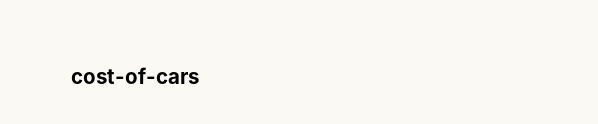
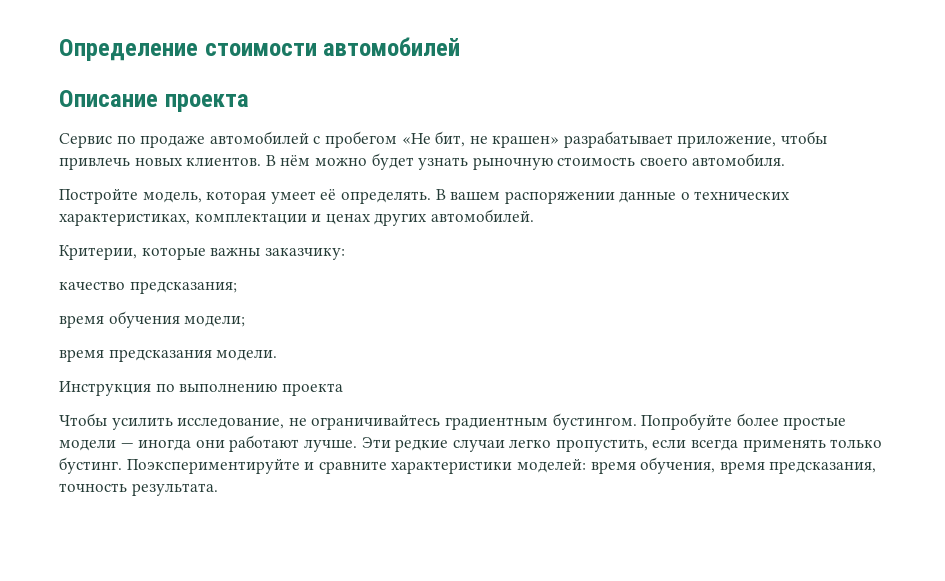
- cost-of-cars
+ Определение стоимости автомобилей
+ Описание проекта
+ Сервис по продаже автомобилей с пробегом «Не бит, не крашен» разрабатывает приложение, чтобы привлечь новых клиентов. В нём можно будет узнать рыночную стоимость своего автомобиля.
+ Постройте модель, которая умеет её определять. В вашем распоряжении данные о технических характеристиках, комплектации и ценах других автомобилей.
+ Критерии, которые важны заказчику:
+ качество предсказания;
+ время обучения модели;
+ время предсказания модели.
+ Инструкция по выполнению проекта
+ Чтобы усилить исследование, не ограничивайтесь градиентным бустингом. Попробуйте более простые модели — иногда они работают лучше. Эти редкие случаи легко пропустить, если всегда применять только бустинг. Поэкспериментируйте и сравните характеристики моделей: время обучения, время предсказания, точность результата.

